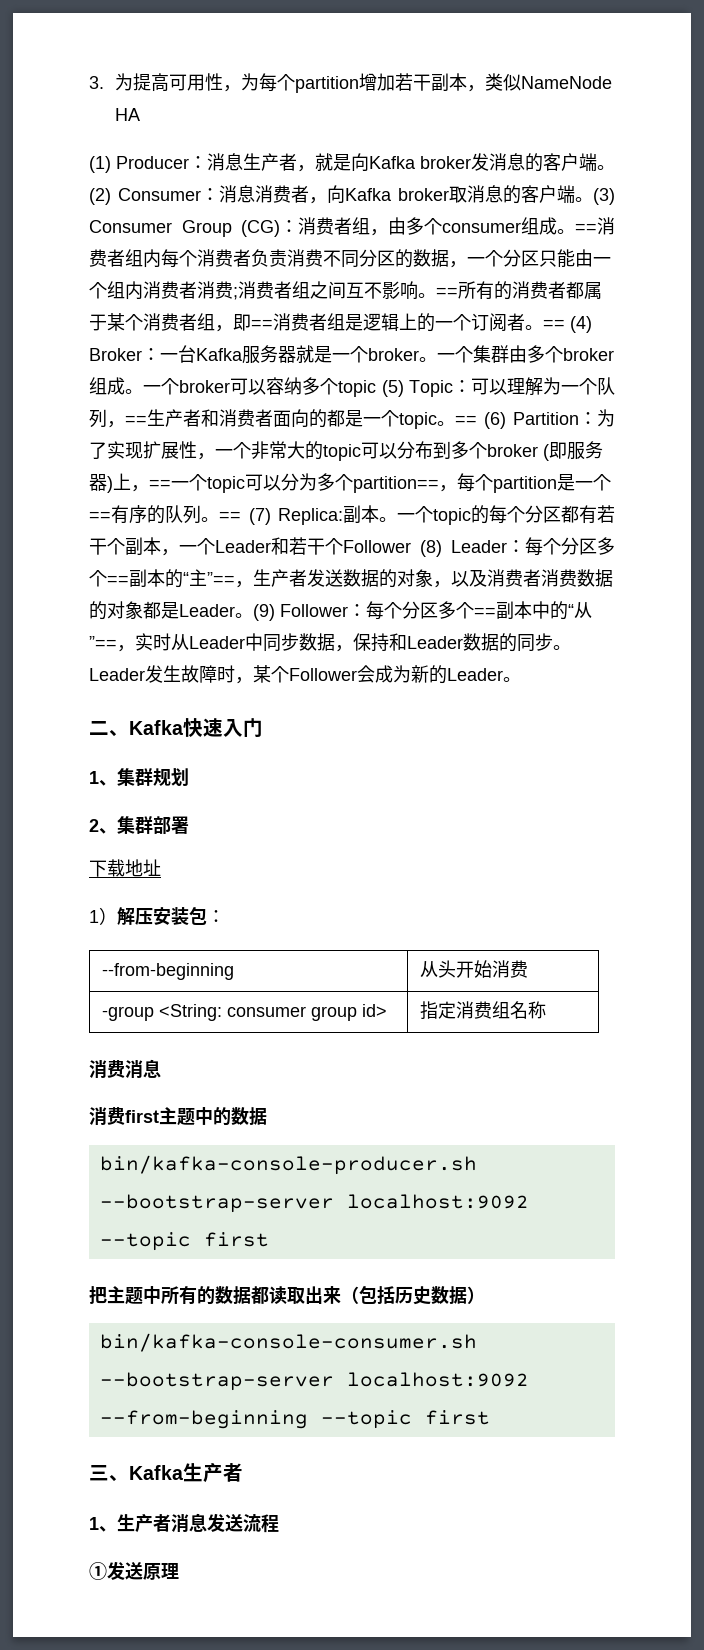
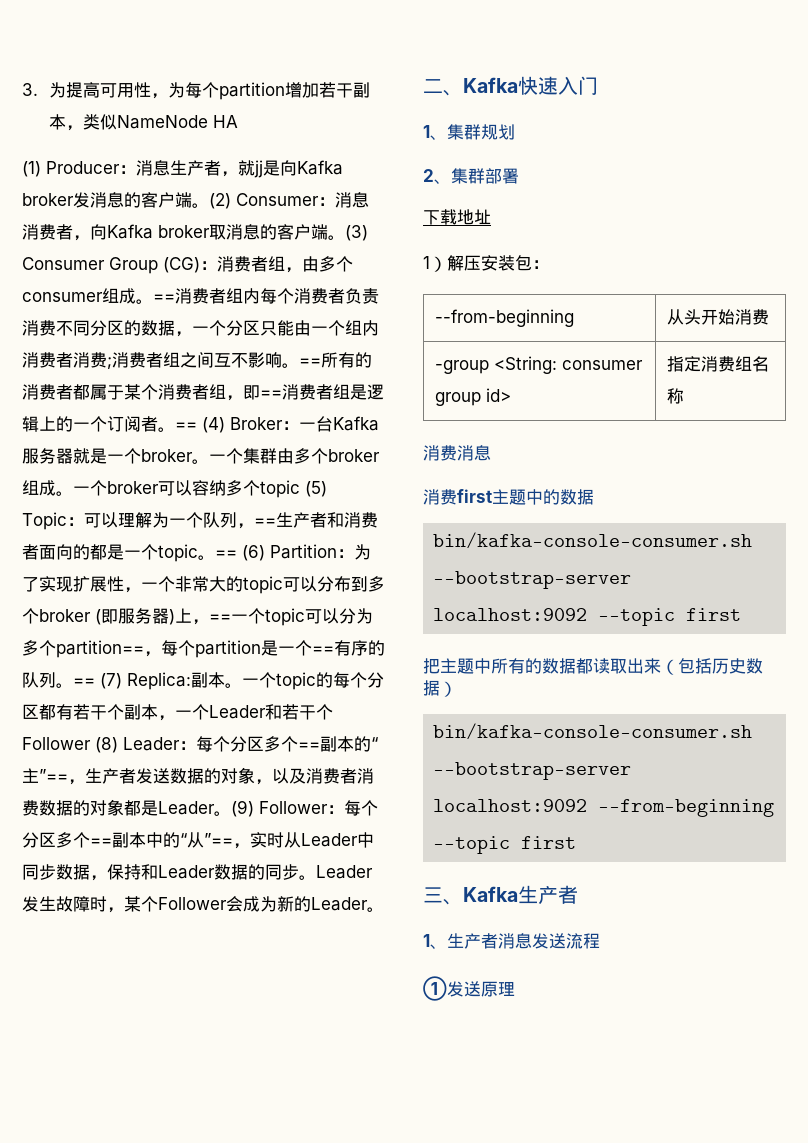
- (1) Producer：消息生产者，就是向Kafka broker发消息的客户端。
+ (1) Producer：消息生产者，就jj是向Kafka broker发消息的客户端。
- bin/kafka-console-producer.sh --bootstrap-server localhost:9092 --topic first
+ bin/kafka-console-consumer.sh --bootstrap-server localhost:9092 --topic first

